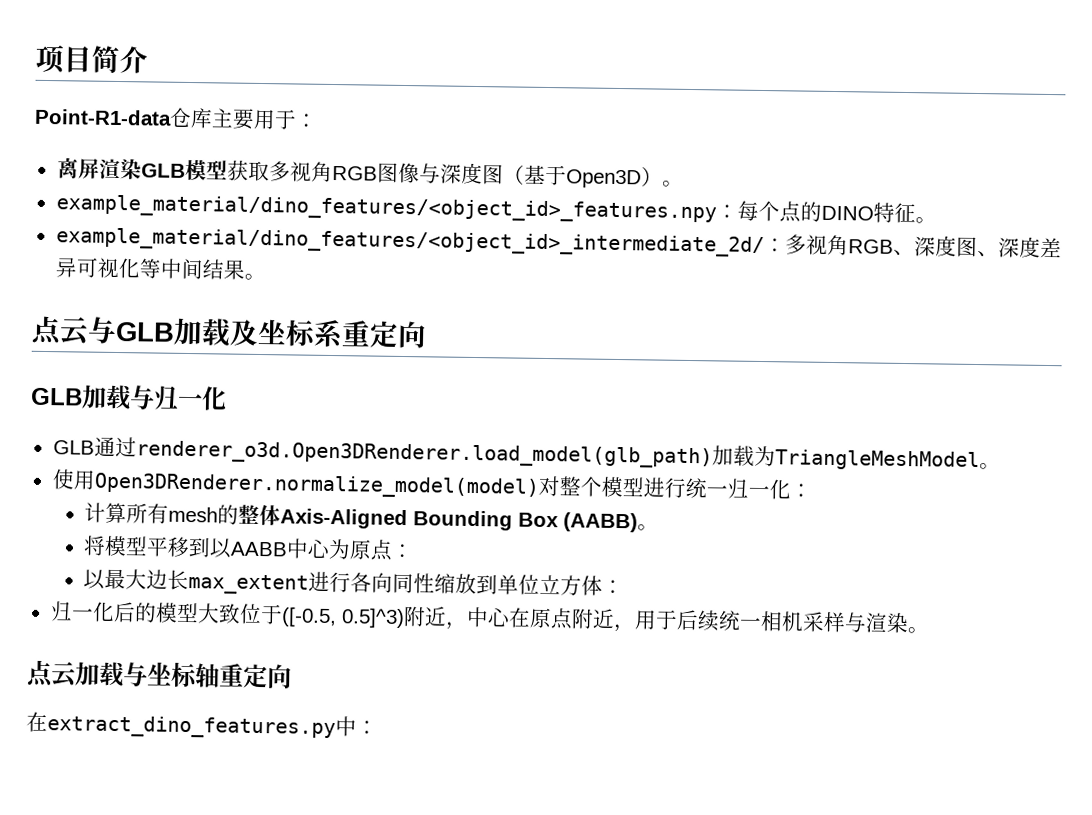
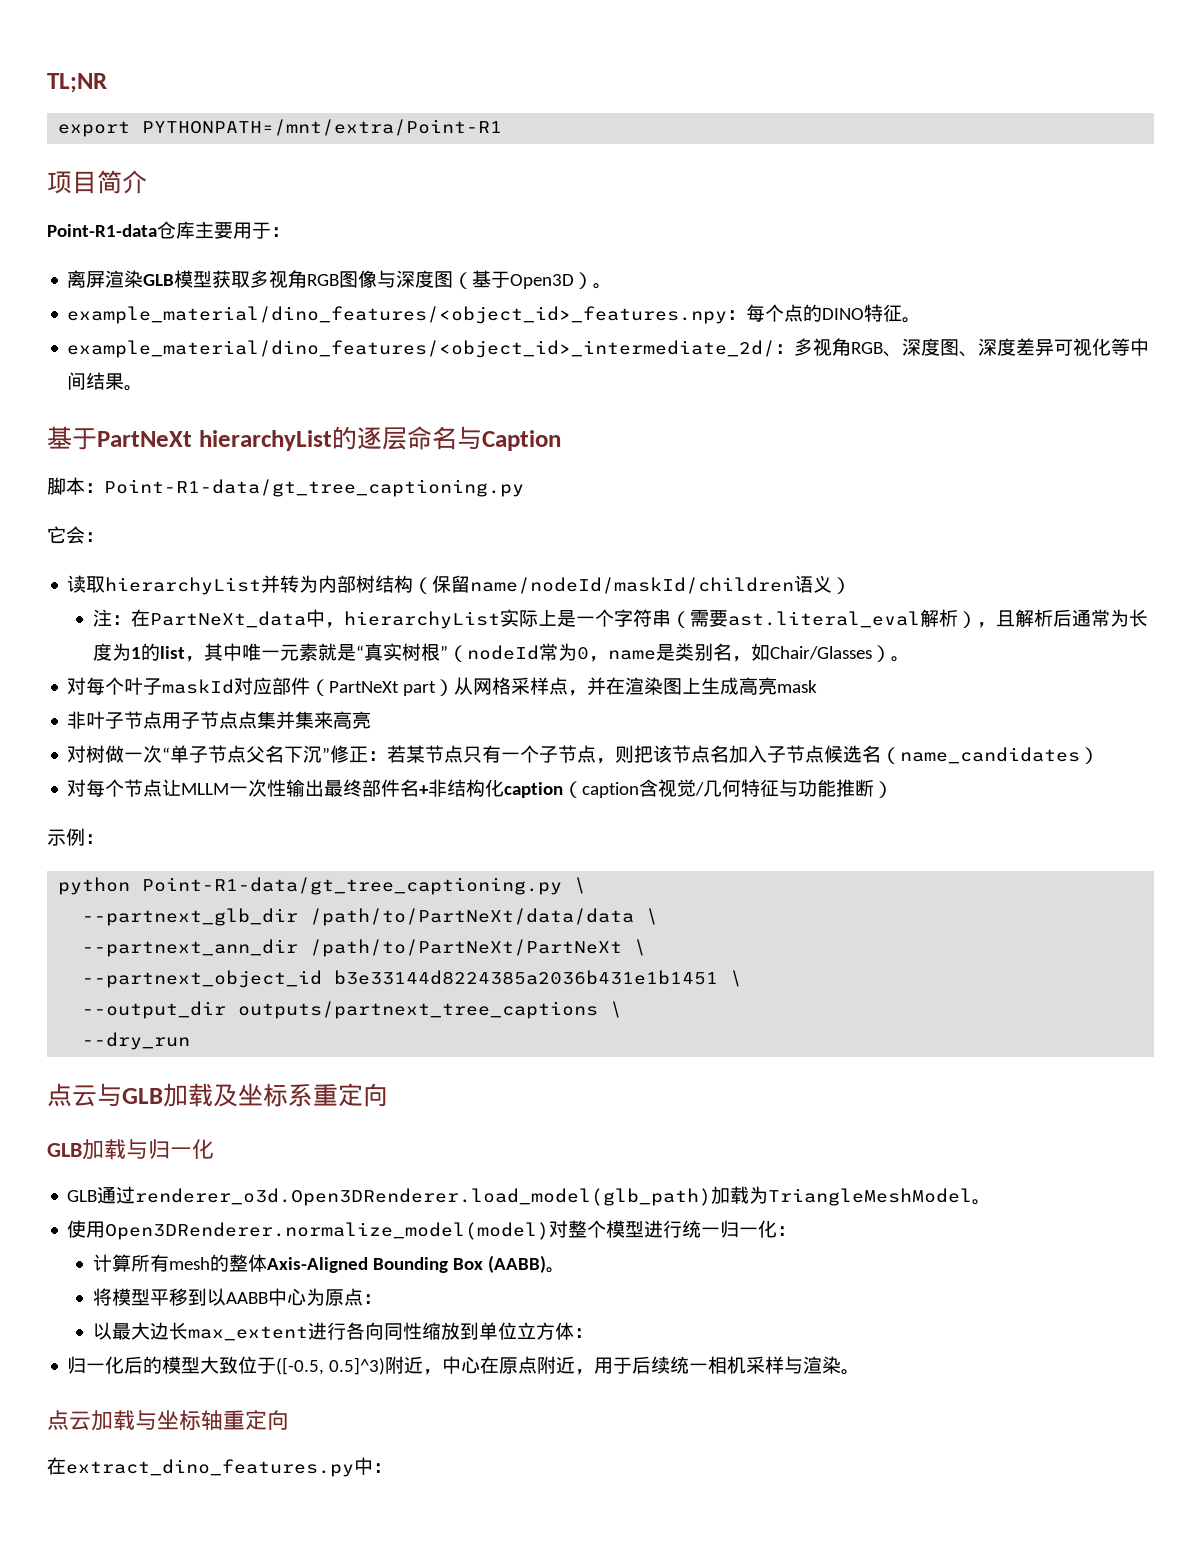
+ TL;NR
+ export PYTHONPATH=/mnt/extra/Point-R1
+ 基于PartNeXt hierarchyList的逐层命名与Caption
+ 脚本：Point-R1-data/gt_tree_captioning.py
+ 它会：
+ 读取hierarchyList并转为内部树结构（保留name/nodeId/maskId/children语义）
+ 注：在PartNeXt_data中，hierarchyList实际上是一个字符串（需要ast.literal_eval解析），且解析后通常为长度为1的list，其中唯一元素就是“真实树根”（nodeId常为0，name是类别名，如Chair/Glasses）。
+ 对每个叶子maskId对应部件（PartNeXt part）从网格采样点，并在渲染图上生成高亮mask
+ 非叶子节点用子节点点集并集来高亮
+ 对树做一次“单子节点父名下沉”修正：若某节点只有一个子节点，则把该节点名加入子节点候选名（name_candidates）
+ 对每个节点让MLLM一次性输出最终部件名+非结构化caption（caption含视觉/几何特征与功能推断）
+ 示例：
+ python Point-R1-data/gt_tree_captioning.py \
+ --partnext_glb_dir /path/to/PartNeXt/data/data \
+ --partnext_ann_dir /path/to/PartNeXt/PartNeXt \
+ --partnext_object_id b3e33144d8224385a2036b431e1b1451 \
+ --output_dir outputs/partnext_tree_captions \
+ --dry_run

